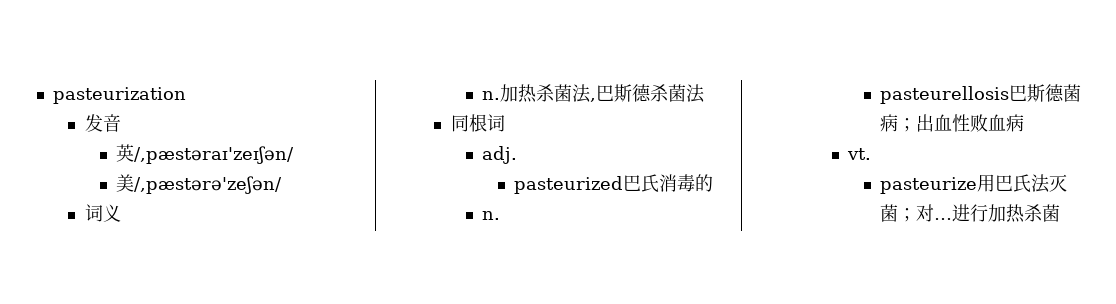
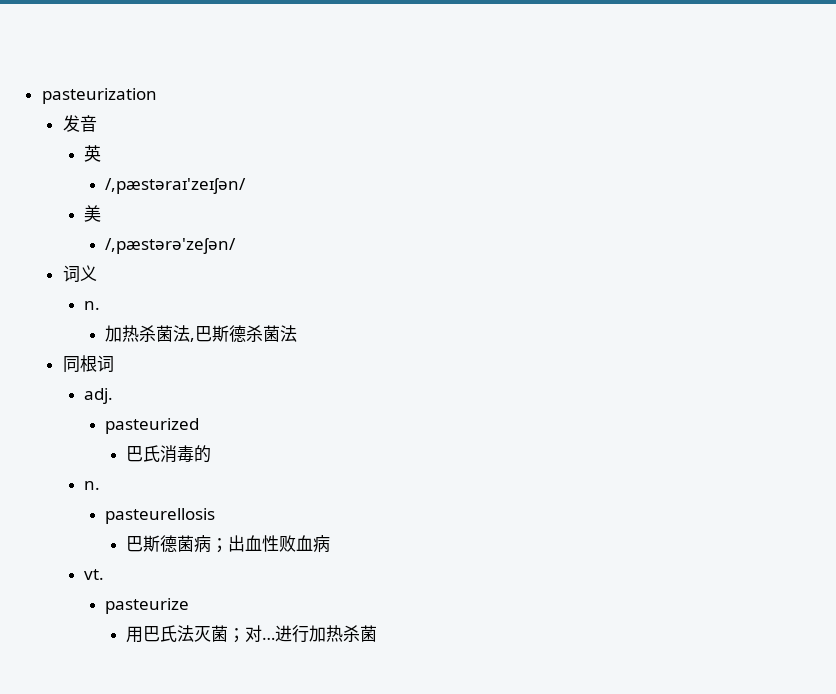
- 英/,pæstəraɪ'zeɪʃən/
+ 英
+ /,pæstəraɪ'zeɪʃən/
- 美/,pæstərə'zeʃən/
+ 美
+ /,pæstərə'zeʃən/
  词义
- n.加热杀菌法,巴斯德杀菌法
+ n.
+ 加热杀菌法,巴斯德杀菌法
- pasteurized巴氏消毒的
+ pasteurized
+ 巴氏消毒的
- pasteurellosis巴斯德菌病；出血性败血病
+ pasteurellosis
+ 巴斯德菌病；出血性败血病
- pasteurize用巴氏法灭菌；对…
+ pasteurize
+ 用巴氏法灭菌；对…

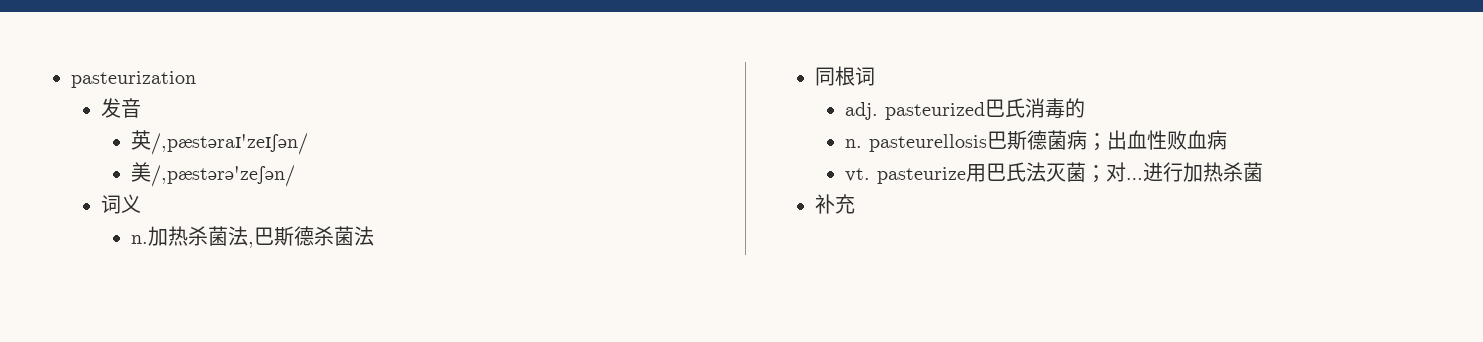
- 英
- /,pæstəraɪ'zeɪʃən/
+ 英/,pæstəraɪ'zeɪʃən/
- 美
- /,pæstərə'zeʃən/
+ 美/,pæstərə'zeʃən/
  词义
- n.
- 加热杀菌法,巴斯德杀菌法
+ n.加热杀菌法,巴斯德杀菌法
- adj.
- pasteurized
- 巴氏消毒的
- n.
- pasteurellosis
- 巴斯德菌病；出血性败血病
+ adj. pasteurized巴氏消毒的
+ n. pasteurellosis巴斯德菌病；出血性败血病
- vt.
- pasteurize
- 用巴氏法灭菌；对…
+ vt. pasteurize用巴氏法灭菌；对…
+ 补充

